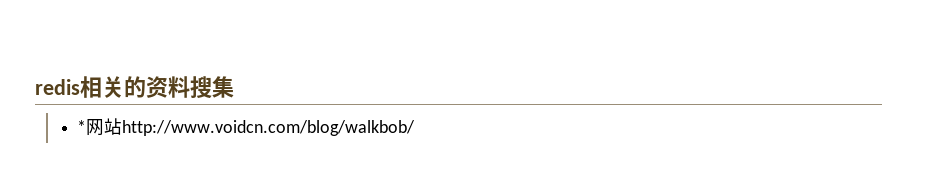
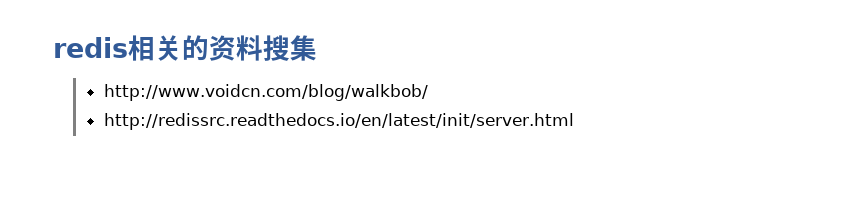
- *网站http://www.voidcn.com/blog/walkbob/
+ http://www.voidcn.com/blog/walkbob/
+ http://redissrc.readthedocs.io/en/latest/init/server.html

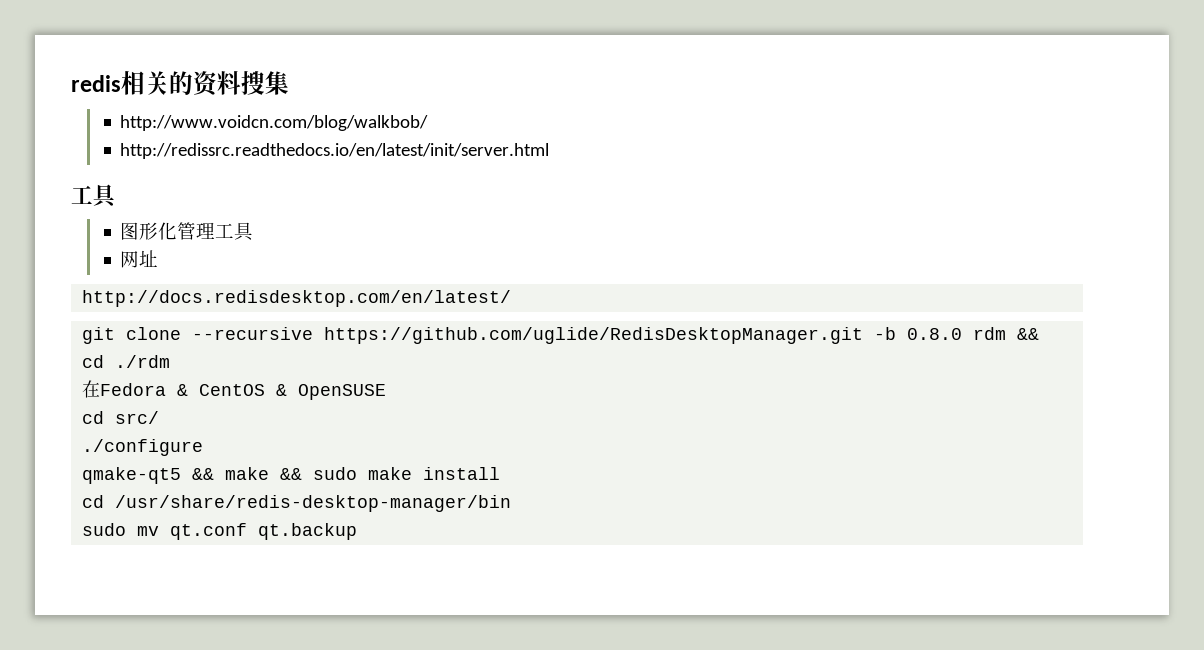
  http://redissrc.readthedocs.io/en/latest/init/server.html
+ 工具
+ 图形化管理工具
+ 网址
+ http://docs.redisdesktop.com/en/latest/
+ git clone --recursive https://github.com/uglide/RedisDesktopManager.git -b 0.8.0 rdm && cd ./rdm
+ 在Fedora & CentOS & OpenSUSE
+ cd src/
+ ./configure
+ qmake-qt5 && make && sudo make install
+ cd /usr/share/redis-desktop-manager/bin
+ sudo mv qt.conf qt.backup

